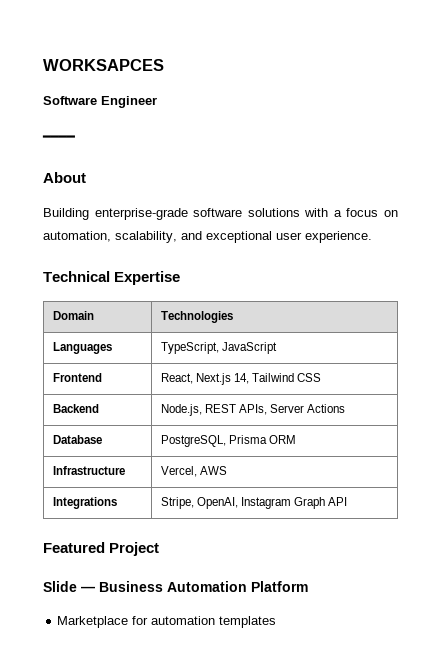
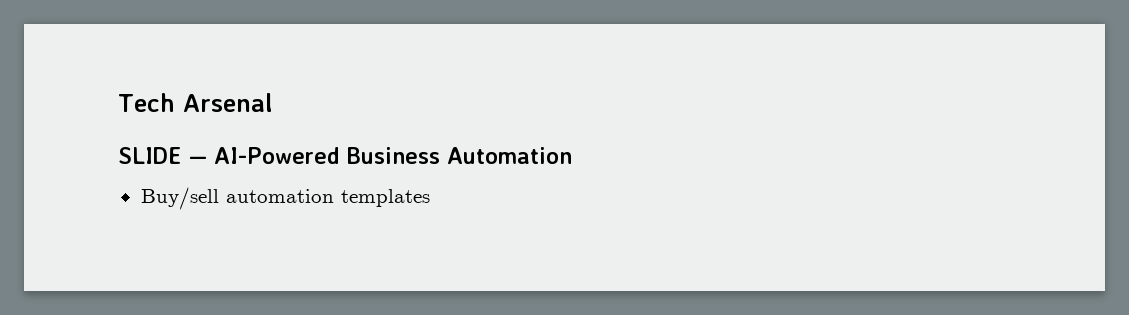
- WORKSAPCES
- Software Engineer
- ━━━━
- About
- Building enterprise-grade software solutions with a focus on automation, scalability, and exceptional user experience.
- Technical Expertise
- Domain | Technologies
- Languages | TypeScript, JavaScript
- Frontend | React, Next.js 14, Tailwind CSS
- Backend | Node.js, REST APIs, Server Actions
- Database | PostgreSQL, Prisma ORM
- Infrastructure | Vercel, AWS
- Integrations | Stripe, OpenAI, Instagram Graph API
- Featured Project
- Slide — Business Automation Platform
- Marketplace for automation templates
+ Tech Arsenal
+ SLIDE — AI-Powered Business Automation
+ Buy/sell automation templates

